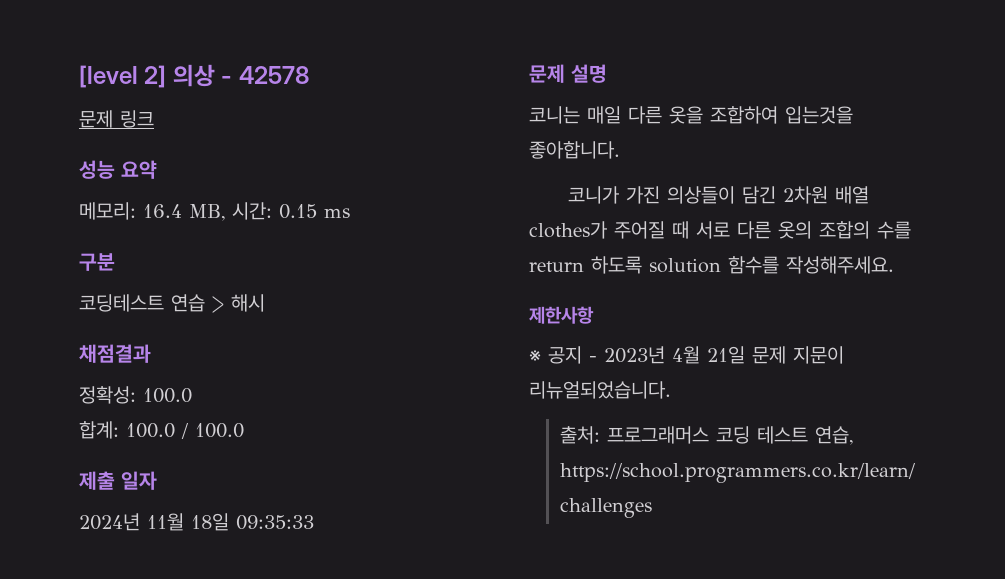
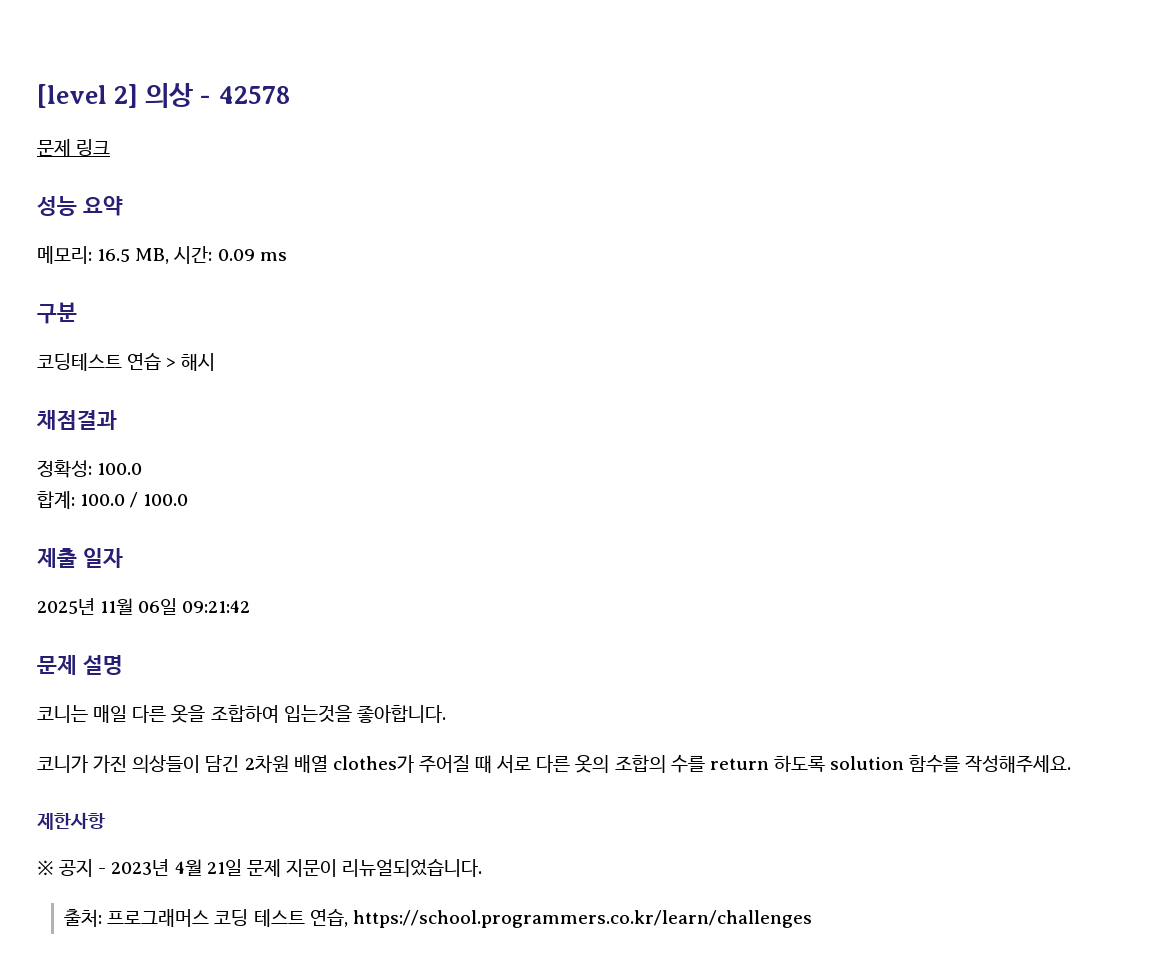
- 메모리: 16.4 MB, 시간: 0.15 ms
+ 메모리: 16.5 MB, 시간: 0.09 ms
- 2024년 11월 18일 09:35:33
+ 2025년 11월 06일 09:21:42

